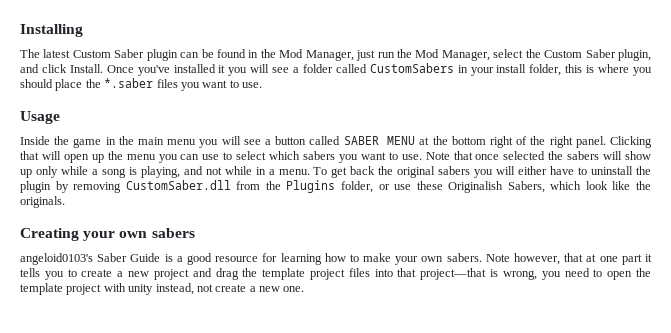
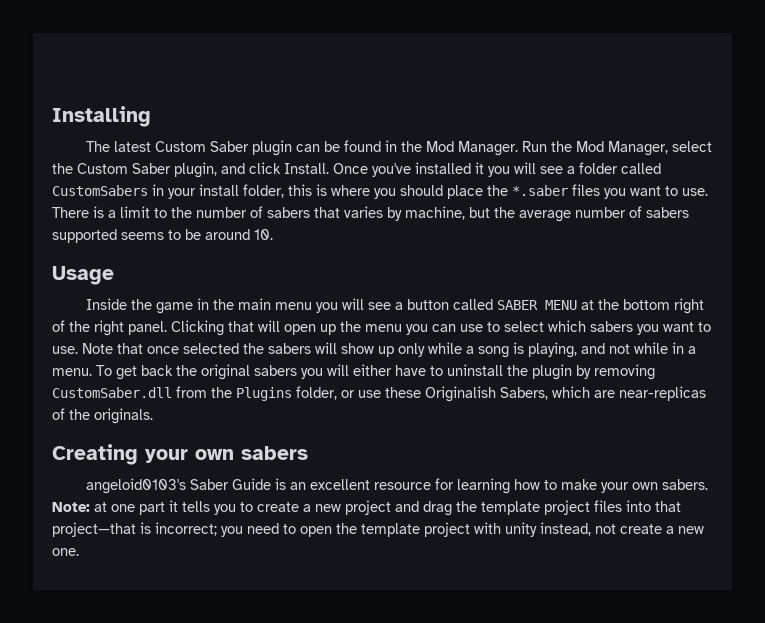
- The latest Custom Saber plugin can be found in the Mod Manager, just run the Mod Manager, select the Custom Saber plugin, and click Install.
+ The latest Custom Saber plugin can be found in the Mod Manager. Run the Mod Manager, select the Custom Saber plugin, and click Install.
+ There is a limit to the number of sabers that varies by machine, but the average number of sabers supported seems to be around 10.
- To get back the original sabers you will either have to uninstall the plugin by removing CustomSaber.dll from the Plugins folder, or use these Originalish Sabers, which look like the originals.
+ To get back the original sabers you will either have to uninstall the plugin by removing CustomSaber.dll from the Plugins folder, or use these Originalish Sabers, which are near-replicas of the originals.
- angeloid0103's Saber Guide is a good resource for learning how to make your own sabers.
+ angeloid0103's Saber Guide is an excellent resource for learning how to make your own sabers.
- Note however, that at one part it tells you to create a new project and drag the template project files into that project—that is wrong, you need to open the template project with unity instead, not create a new one.
+ Note: at one part it tells you to create a new project and drag the template project files into that project—that is incorrect; you need to open the template project with unity instead, not create a new one.

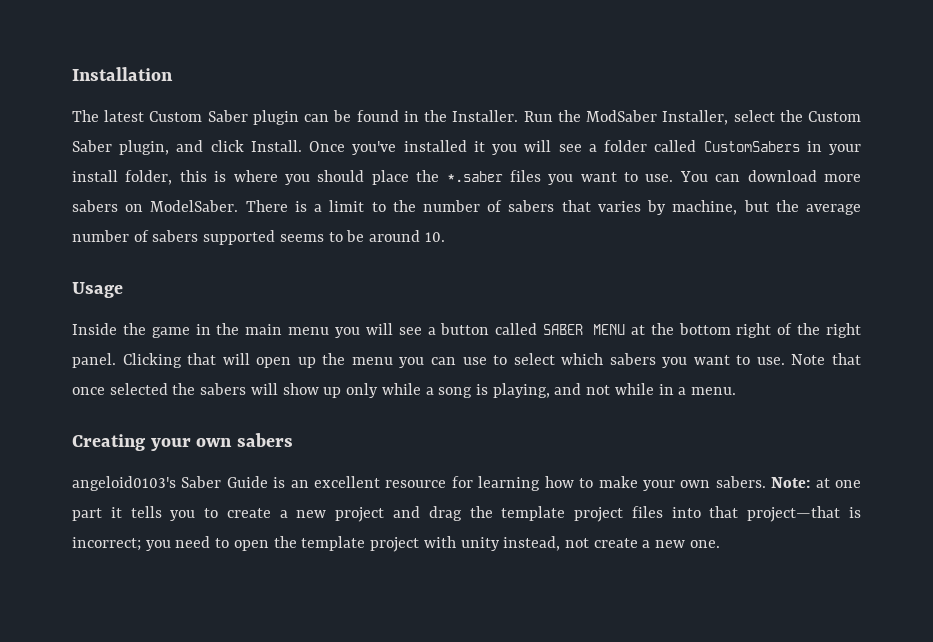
- Installing
+ Installation
- The latest Custom Saber plugin can be found in the Mod Manager. Run the Mod Manager, select the Custom Saber plugin, and click Install.
+ The latest Custom Saber plugin can be found in the Installer. Run the ModSaber Installer, select the Custom Saber plugin, and click Install.
+ You can download more sabers on ModelSaber.
- To get back the original sabers you will either have to uninstall the plugin by removing CustomSaber.dll from the Plugins folder, or use these Originalish Sabers, which are near-replicas of the originals.

